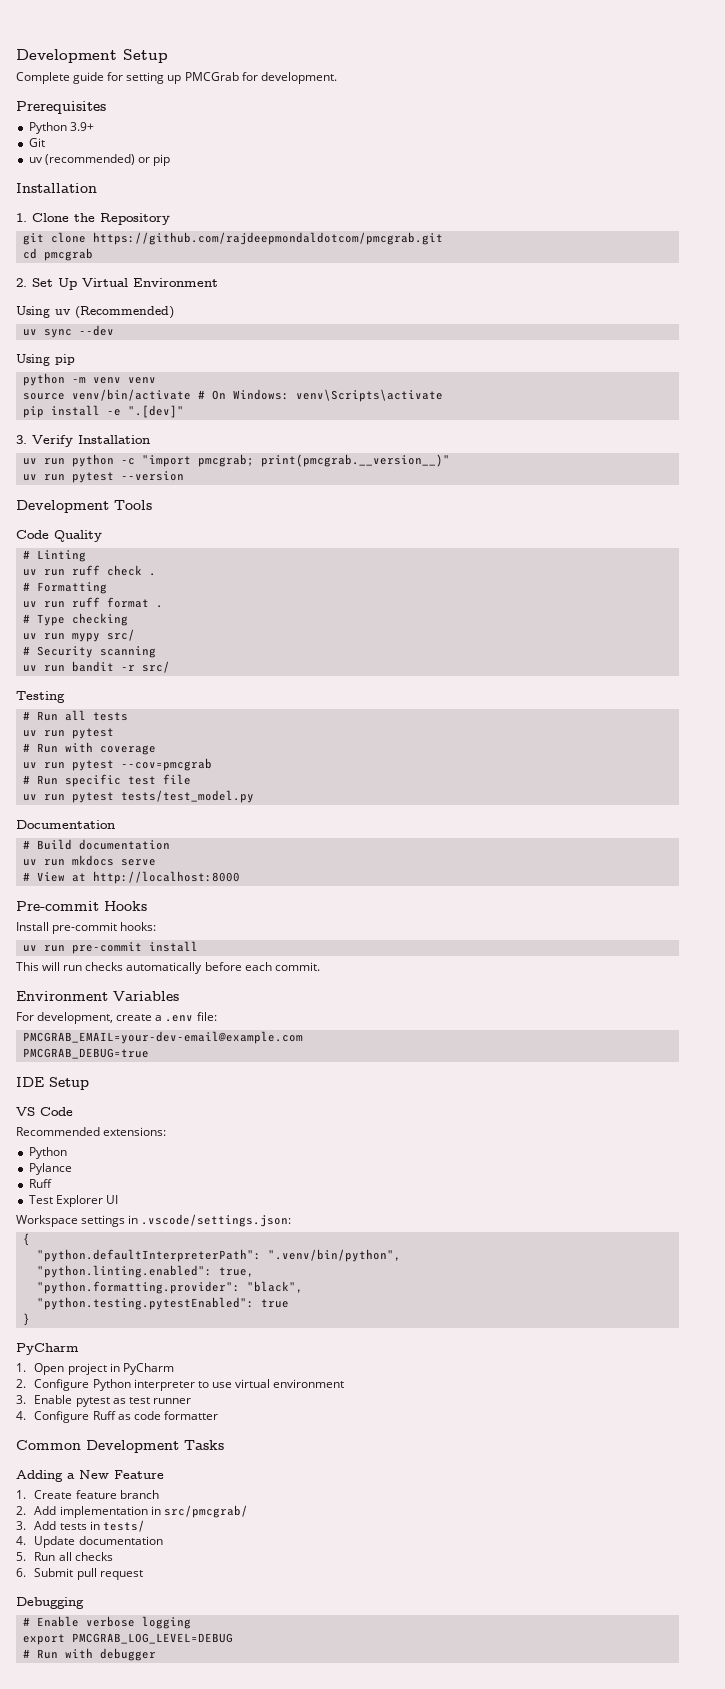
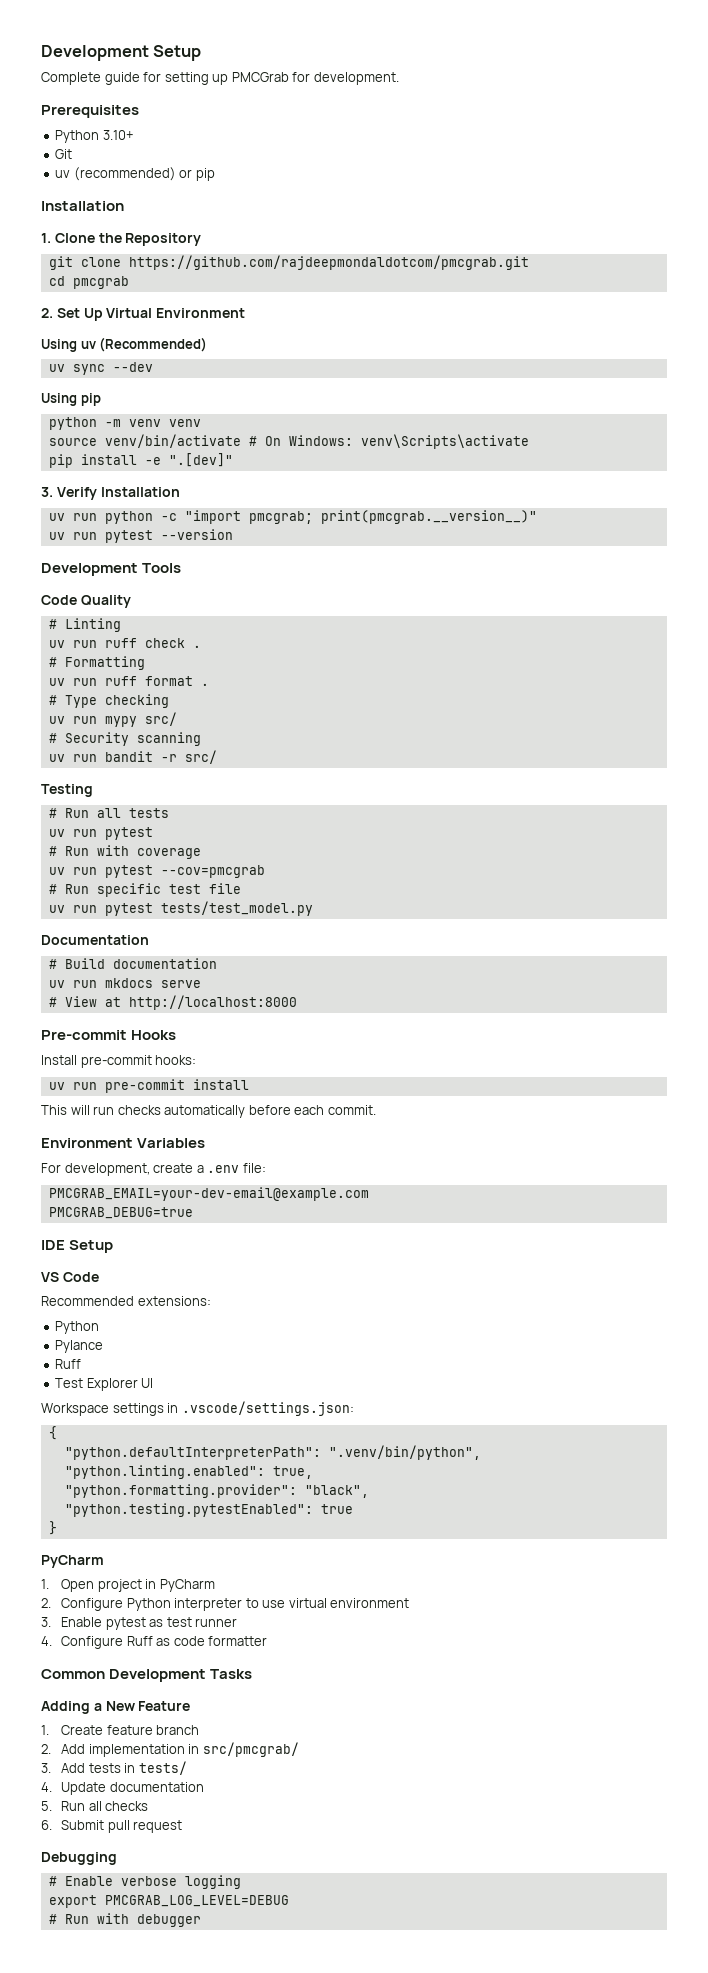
- Python 3.9+
+ Python 3.10+

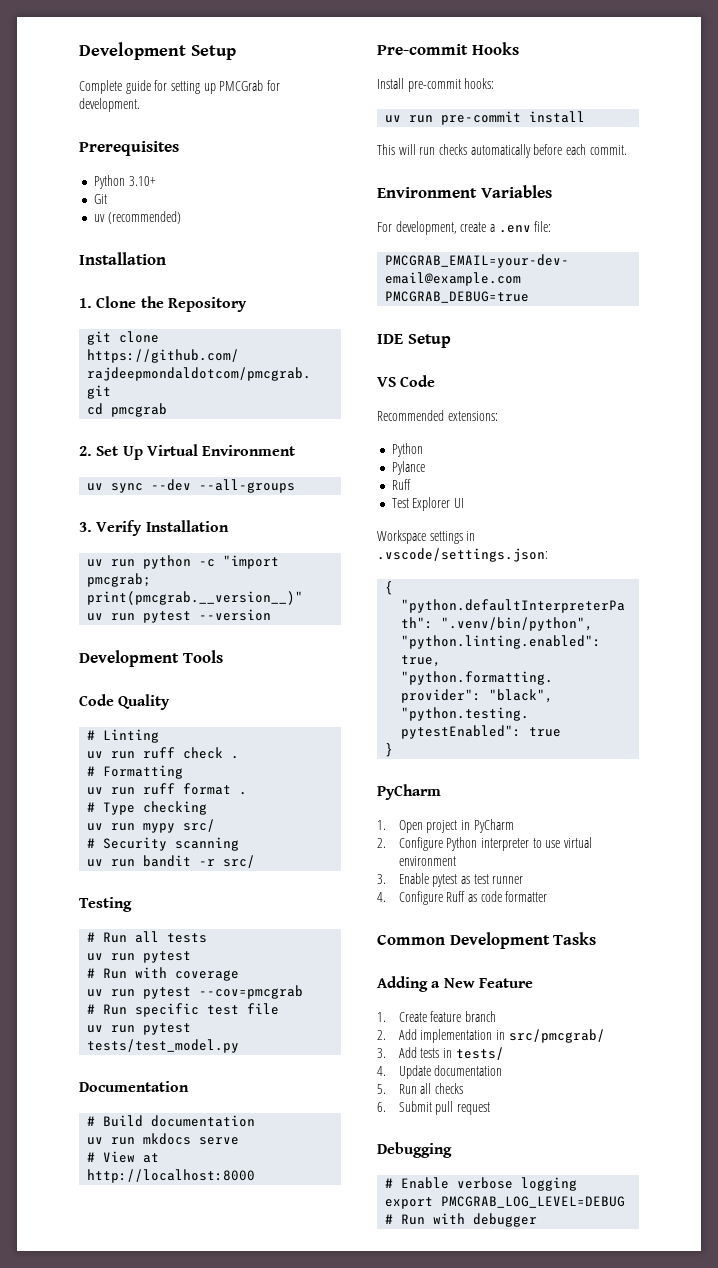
- uv (recommended) or pip
+ uv (recommended)
- Using uv (Recommended)
- uv sync --dev
- Using pip
- python -m venv venv
- source venv/bin/activate # On Windows: venv\Scripts\activate
- pip install -e ".[dev]"
+ uv sync --dev --all-groups

